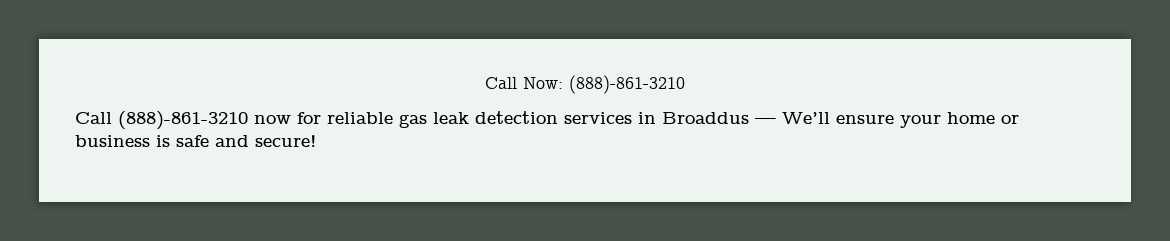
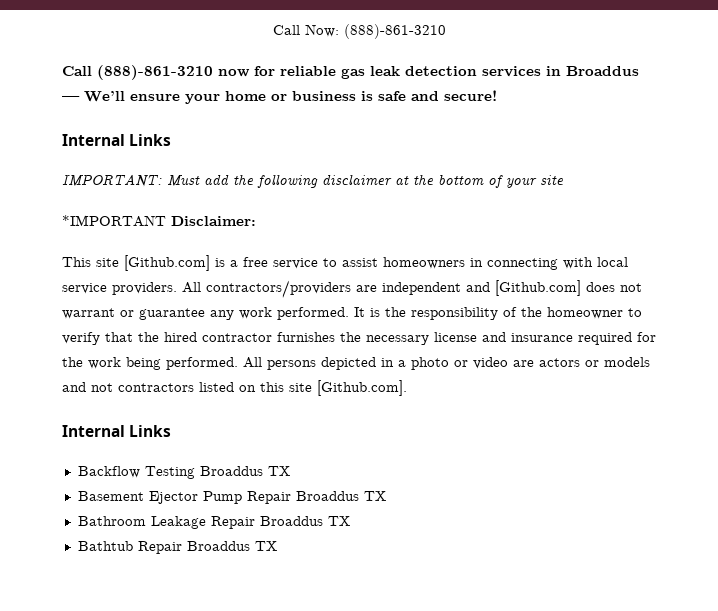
  Call (888)-861-3210 now for reliable gas leak detection services in Broaddus — We’ll ensure your home or business is safe and secure!
+ Internal Links
+ IMPORTANT: Must add the following disclaimer at the bottom of your site
+ *IMPORTANT Disclaimer:
+ This site [Github.com] is a free service to assist homeowners in connecting with local service providers. All contractors/providers are independent and [Github.com] does not warrant or guarantee any work performed. It is the responsibility of the homeowner to verify that the hired contractor furnishes the necessary license and insurance required for the work being performed. All persons depicted in a photo or video are actors or models and not contractors listed on this site [Github.com].
+ Internal Links
+ Backflow Testing Broaddus TX
+ Basement Ejector Pump Repair Broaddus TX
+ Bathroom Leakage Repair Broaddus TX
+ Bathtub Repair Broaddus TX

